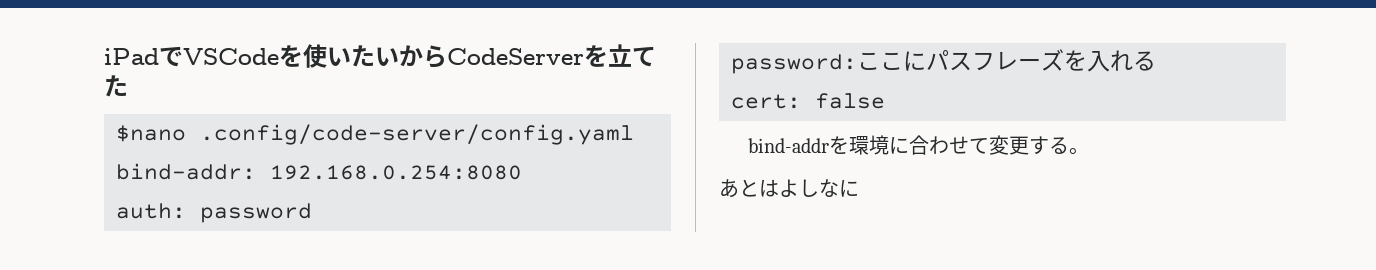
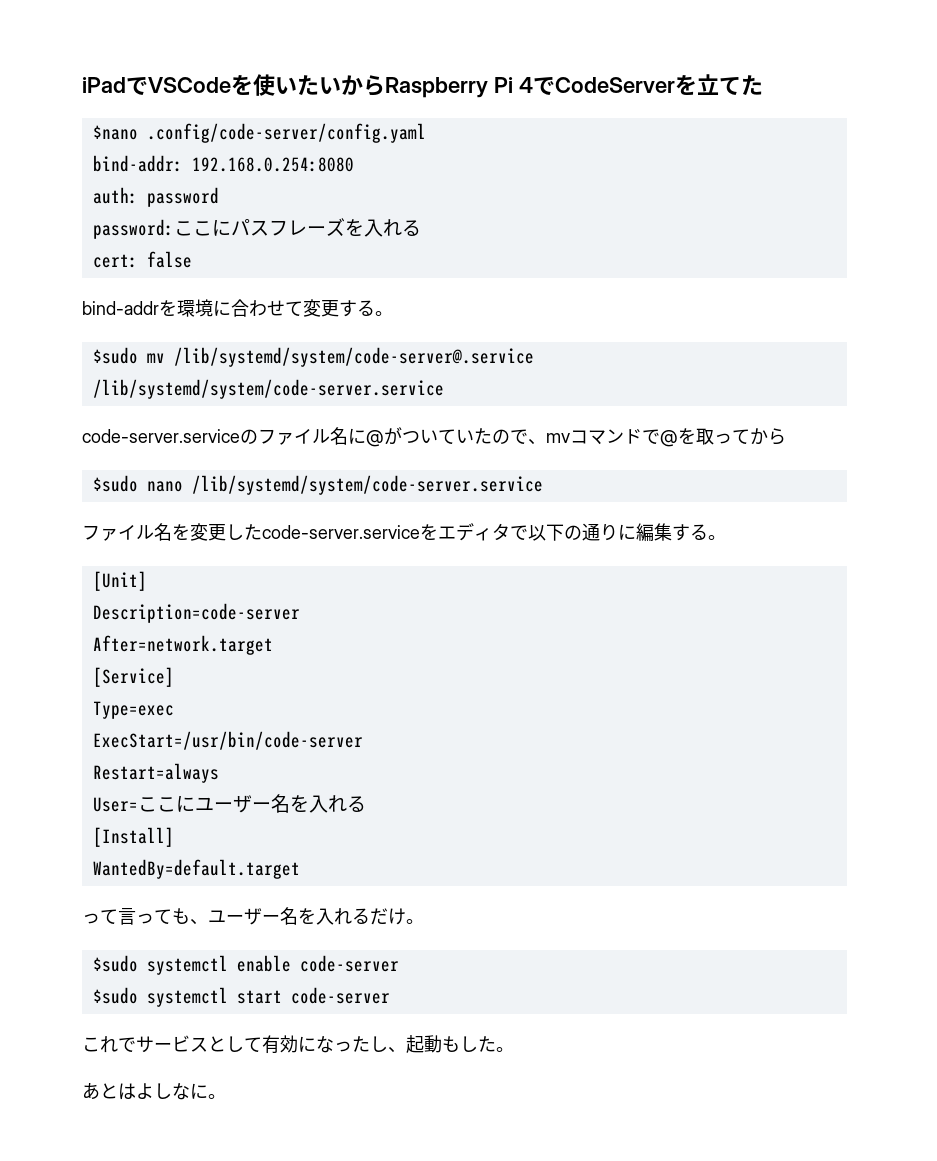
- iPadでVSCodeを使いたいからCodeServerを立てた
+ iPadでVSCodeを使いたいからRaspberry Pi 4でCodeServerを立てた
+ $sudo mv /lib/systemd/system/code-server@.service /lib/systemd/system/code-server.service
+ code-server.serviceのファイル名に@がついていたので、mvコマンドで@を取ってから
+ $sudo nano /lib/systemd/system/code-server.service
+ ファイル名を変更したcode-server.serviceをエディタで以下の通りに編集する。
+ [Unit]
+ Description=code-server
+ After=network.target
+ [Service]
+ Type=exec
+ ExecStart=/usr/bin/code-server
+ Restart=always
+ User=ここにユーザー名を入れる
+ [Install]
+ WantedBy=default.target
+ って言っても、ユーザー名を入れるだけ。
+ $sudo systemctl enable code-server
+ $sudo systemctl start code-server
+ これでサービスとして有効になったし、起動もした。
- あとはよしなに
+ あとはよしなに。

